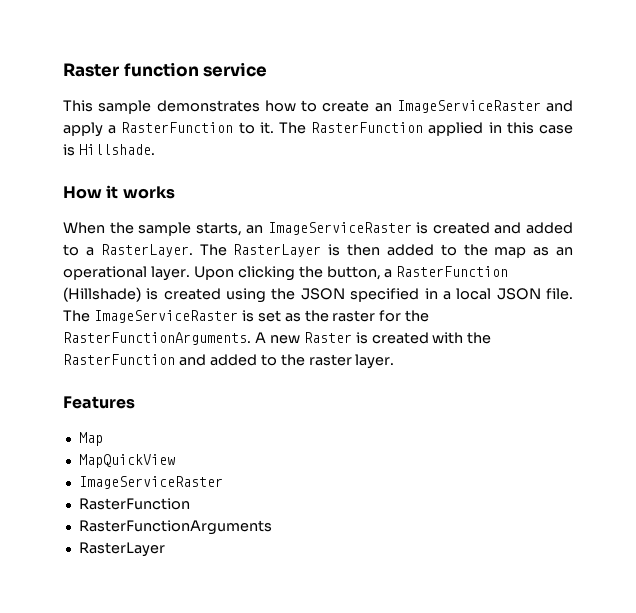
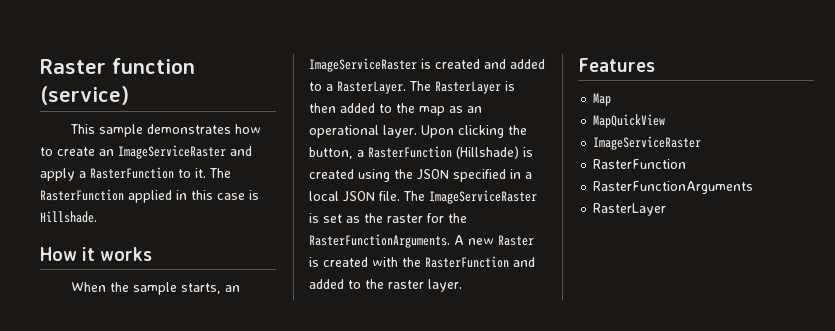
- Raster function service
+ Raster function (service)

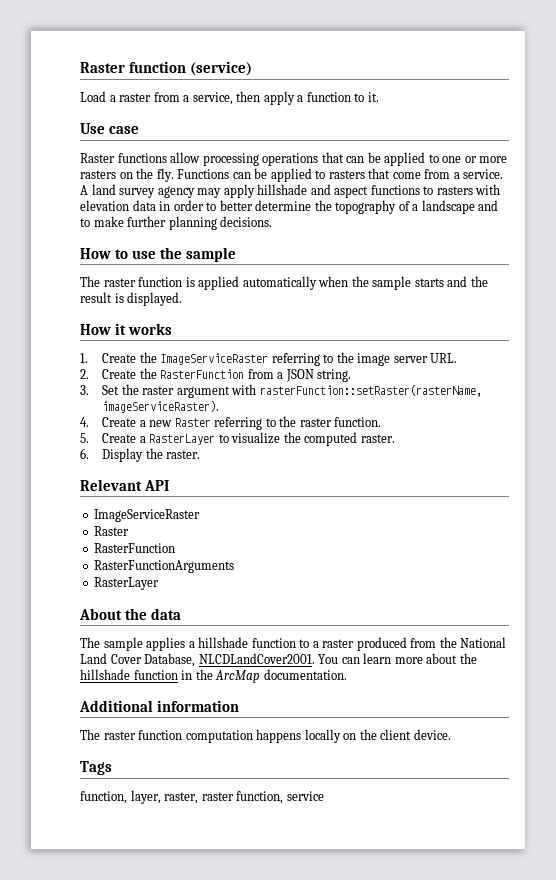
- This sample demonstrates how to create an ImageServiceRaster and apply a RasterFunction to it. The RasterFunction applied in this case is Hillshade.
+ Load a raster from a service, then apply a function to it.
+ Use case
+ Raster functions allow processing operations that can be applied to one or more rasters on the fly. Functions can be applied to rasters that come from a service. A land survey agency may apply hillshade and aspect functions to rasters with elevation data in order to better determine the topography of a landscape and to make further planning decisions.
+ How to use the sample
+ The raster function is applied automatically when the sample starts and the result is displayed.
  How it works
- When the sample starts, an ImageServiceRaster is created and added to a RasterLayer. The RasterLayer is then added to the map as an operational layer. Upon clicking the button, a RasterFunction (Hillshade) is created using the JSON specified in a local JSON file. The ImageServiceRaster is set as the raster for the RasterFunctionArguments. A new Raster is created with the RasterFunction and added to the raster layer.
- Features
- Map
- MapQuickView
+ 1. Create the ImageServiceRaster referring to the image server URL.
+ 2. Create the RasterFunction from a JSON string.
+ 3. Set the raster argument with rasterFunction::setRaster(rasterName, imageServiceRaster).
+ 4. Create a new Raster referring to the raster function.
+ 5. Create a RasterLayer to visualize the computed raster.
+ 6. Display the raster.
+ Relevant API
  ImageServiceRaster
+ Raster
+ About the data
+ The sample applies a hillshade function to a raster produced from the National Land Cover Database, NLCDLandCover2001. You can learn more about the hillshade function in the ArcMap documentation.
+ Additional information
+ The raster function computation happens locally on the client device.
+ Tags
+ function, layer, raster, raster function, service

